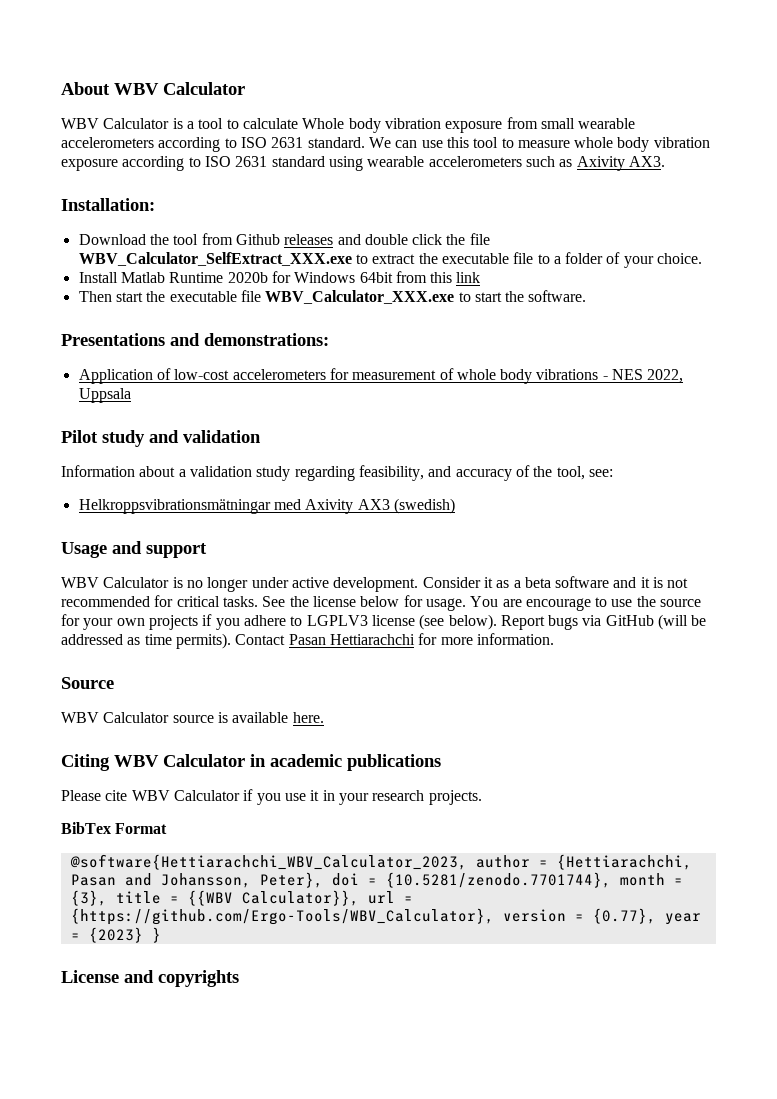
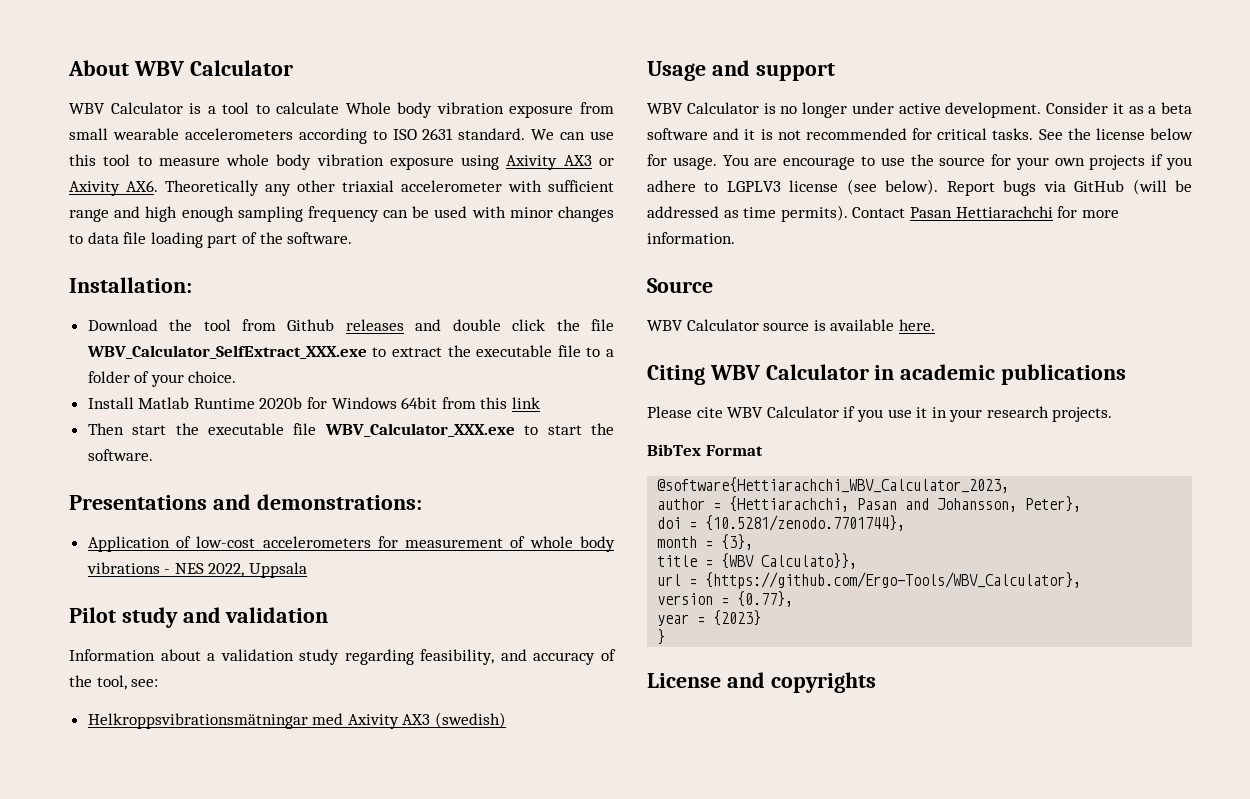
- We can use this tool to measure whole body vibration exposure according to ISO 2631 standard using wearable accelerometers such as Axivity AX3.
+ We can use this tool to measure whole body vibration exposure using Axivity AX3 or Axivity AX6. Theoretically any other triaxial accelerometer with sufficient range and high enough sampling frequency can be used with minor changes to data file loading part of the software.
- @software{Hettiarachchi_WBV_Calculator_2023, author = {Hettiarachchi, Pasan and Johansson, Peter}, doi = {10.5281/zenodo.7701744}, month = {3}, title = {{WBV Calculator}}, url = {https://github.com/Ergo-Tools/WBV_Calculator}, version = {0.77}, year = {2023} }
+ @software{Hettiarachchi_WBV_Calculator_2023,
+ author = {Hettiarachchi, Pasan and Johansson, Peter},
+ doi = {10.5281/zenodo.7701744},
+ month = {3},
+ title = {WBV Calculato}},
+ url = {https://github.com/Ergo-Tools/WBV_Calculator},
+ version = {0.77},
+ year = {2023}
+ }

